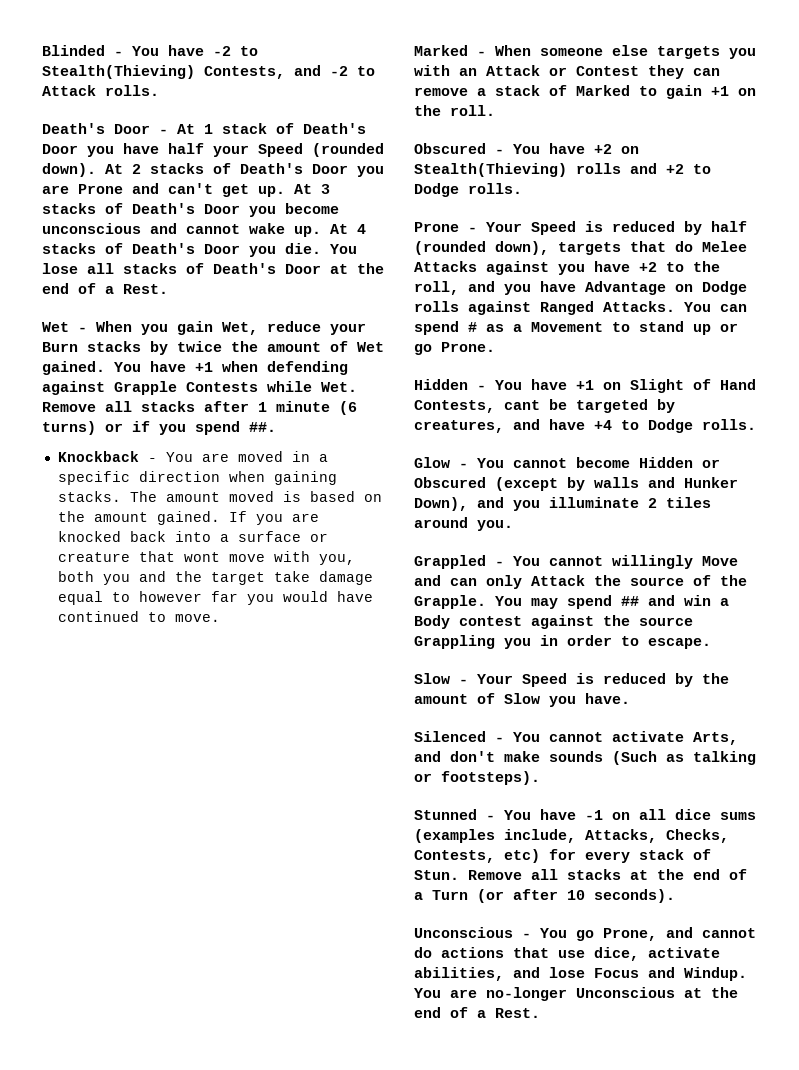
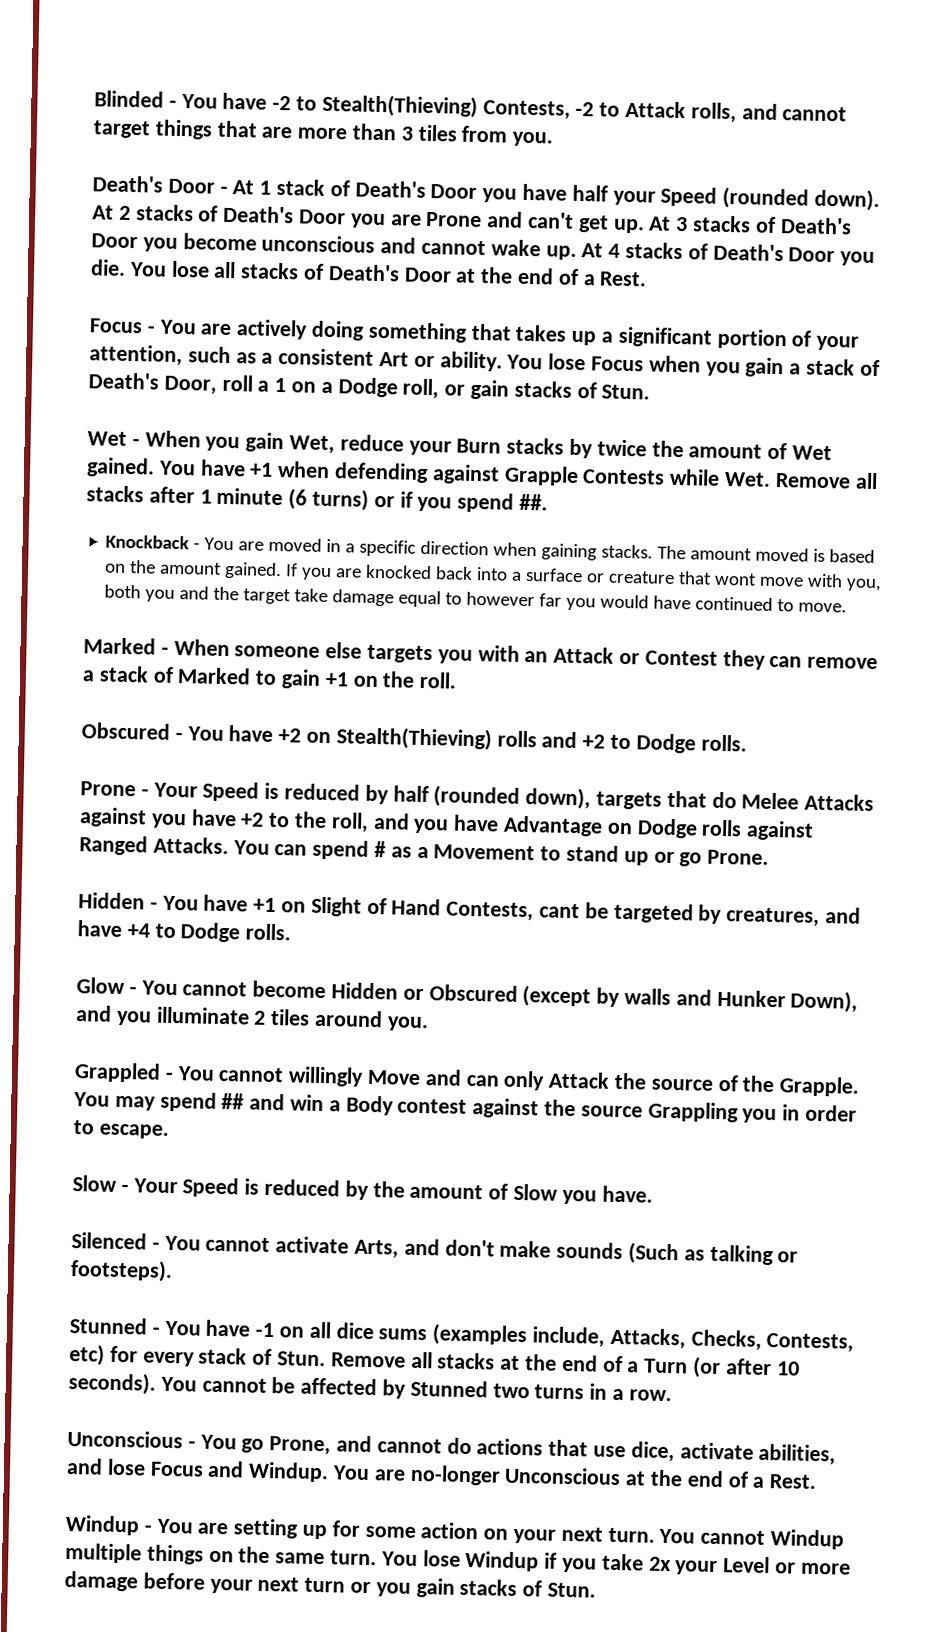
- Blinded - You have -2 to Stealth(Thieving) Contests, and -2 to Attack rolls.
+ Blinded - You have -2 to Stealth(Thieving) Contests, -2 to Attack rolls, and cannot target things that are more than 3 tiles from you.
+ Focus - You are actively doing something that takes up a significant portion of your attention, such as a consistent Art or ability. You lose Focus when you gain a stack of Death's Door, roll a 1 on a Dodge roll, or gain stacks of Stun.
+ You cannot be affected by Stunned two turns in a row.
+ Windup - You are setting up for some action on your next turn. You cannot Windup multiple things on the same turn. You lose Windup if you take 2x your Level or more damage before your next turn or you gain stacks of Stun.

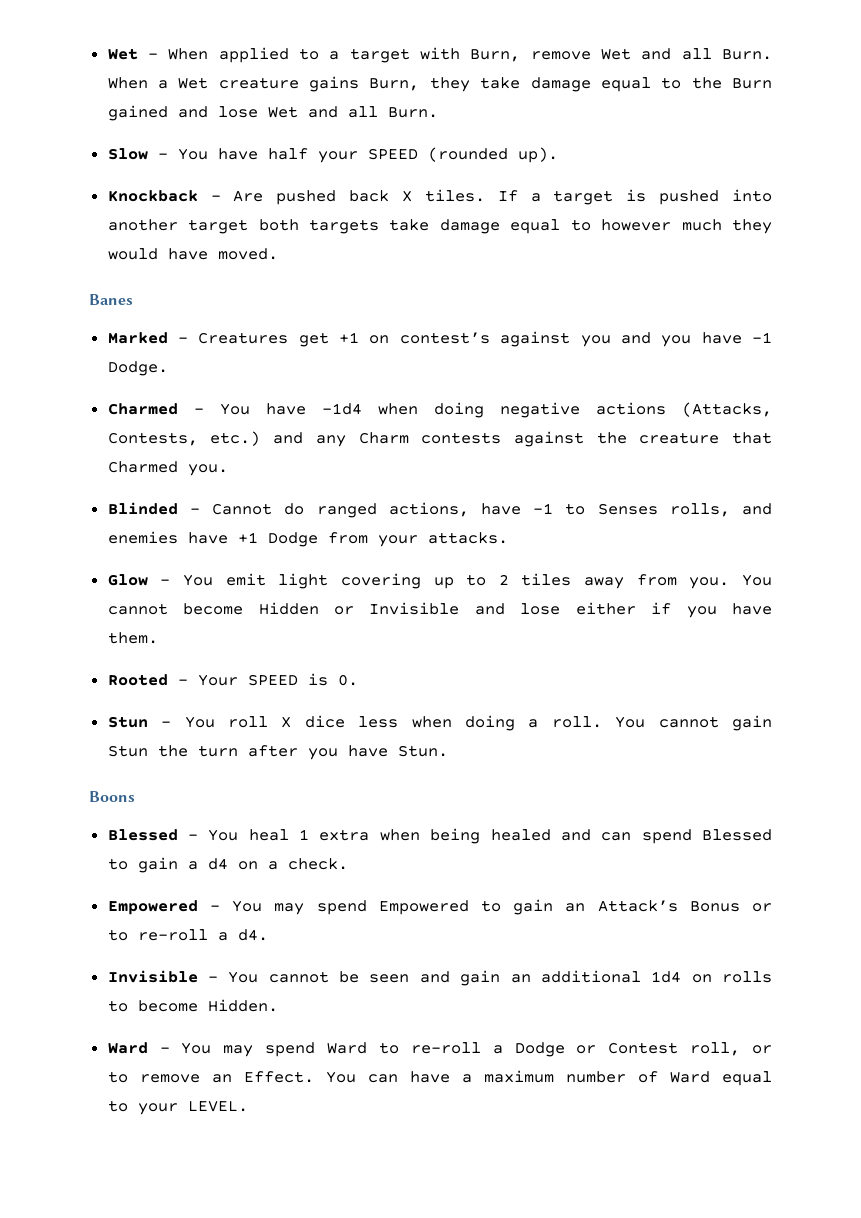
- Blinded - You have -2 to Stealth(Thieving) Contests, -2 to Attack rolls, and cannot target things that are more than 3 tiles from you.
- Death's Door - At 1 stack of Death's Door you have half your Speed (rounded down). At 2 stacks of Death's Door you are Prone and can't get up. At 3 stacks of Death's Door you become unconscious and cannot wake up. At 4 stacks of Death's Door you die. You lose all stacks of Death's Door at the end of a Rest.
- Focus - You are actively doing something that takes up a significant portion of your attention, such as a consistent Art or ability. You lose Focus when you gain a stack of Death's Door, roll a 1 on a Dodge roll, or gain stacks of Stun.
- Wet - When you gain Wet, reduce your Burn stacks by twice the amount of Wet gained. You have +1 when defending against Grapple Contests while Wet. Remove all stacks after 1 minute (6 turns) or if you spend ##.
- Knockback - You are moved in a specific direction when gaining stacks. The amount moved is based on the amount gained. If you are knocked back into a surface or creature that wont move with you, both you and the target take damage equal to however far you would have continued to move.
- Marked - When someone else targets you with an Attack or Contest they can remove a stack of Marked to gain +1 on the roll.
- Obscured - You have +2 on Stealth(Thieving) rolls and +2 to Dodge rolls.
- Prone - Your Speed is reduced by half (rounded down), targets that do Melee Attacks against you have +2 to the roll, and you have Advantage on Dodge rolls against Ranged Attacks. You can spend # as a Movement to stand up or go Prone.
- Hidden - You have +1 on Slight of Hand Contests, cant be targeted by creatures, and have +4 to Dodge rolls.
- Glow - You cannot become Hidden or Obscured (except by walls and Hunker Down), and you illuminate 2 tiles around you.
- Grappled - You cannot willingly Move and can only Attack the source of the Grapple. You may spend ## and win a Body contest against the source Grappling you in order to escape.
- Slow - Your Speed is reduced by the amount of Slow you have.
- Silenced - You cannot activate Arts, and don't make sounds (Such as talking or footsteps).
- Stunned - You have -1 on all dice sums (examples include, Attacks, Checks, Contests, etc) for every stack of Stun. Remove all stacks at the end of a Turn (or after 10 seconds). You cannot be affected by Stunned two turns in a row.
- Unconscious - You go Prone, and cannot do actions that use dice, activate abilities, and lose Focus and Windup. You are no-longer Unconscious at the end of a Rest.
- Windup - You are setting up for some action on your next turn. You cannot Windup multiple things on the same turn. You lose Windup if you take 2x your Level or more damage before your next turn or you gain stacks of Stun.
+ Wet - When applied to a target with Burn, remove Wet and all Burn. When a Wet creature gains Burn, they take damage equal to the Burn gained and lose Wet and all Burn.
+ Slow - You have half your SPEED (rounded up).
+ Knockback - Are pushed back X tiles. If a target is pushed into another target both targets take damage equal to however much they would have moved.
+ Banes
+ Marked - Creatures get +1 on contest’s against you and you have -1 Dodge.
+ Charmed - You have -1d4 when doing negative actions (Attacks, Contests, etc.) and any Charm contests against the creature that Charmed you.
+ Blinded - Cannot do ranged actions, have -1 to Senses rolls, and enemies have +1 Dodge from your attacks.
+ Glow - You emit light covering up to 2 tiles away from you. You cannot become Hidden or Invisible and lose either if you have them.
+ Rooted - Your SPEED is 0.
+ Stun - You roll X dice less when doing a roll. You cannot gain Stun the turn after you have Stun.
+ Boons
+ Blessed - You heal 1 extra when being healed and can spend Blessed to gain a d4 on a check.
+ Empowered - You may spend Empowered to gain an Attack’s Bonus or to re-roll a d4.
+ Invisible - You cannot be seen and gain an additional 1d4 on rolls to become Hidden.
+ Ward - You may spend Ward to re-roll a Dodge or Contest roll, or to remove an Effect. You can have a maximum number of Ward equal to your LEVEL.

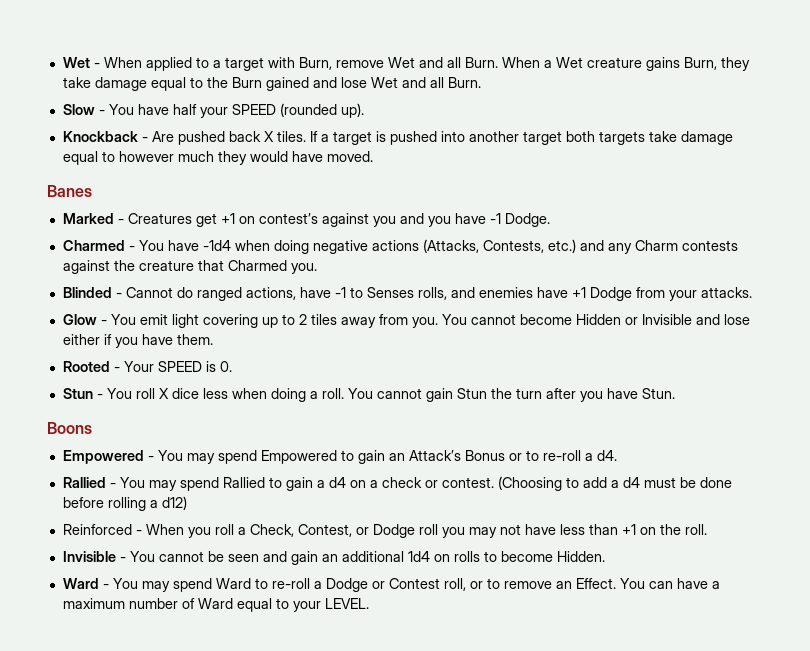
- Blessed - You heal 1 extra when being healed and can spend Blessed to gain a d4 on a check.
+ Rallied - You may spend Rallied to gain a d4 on a check or contest. (Choosing to add a d4 must be done before rolling a d12)
+ Reinforced - When you roll a Check, Contest, or Dodge roll you may not have less than +1 on the roll.

